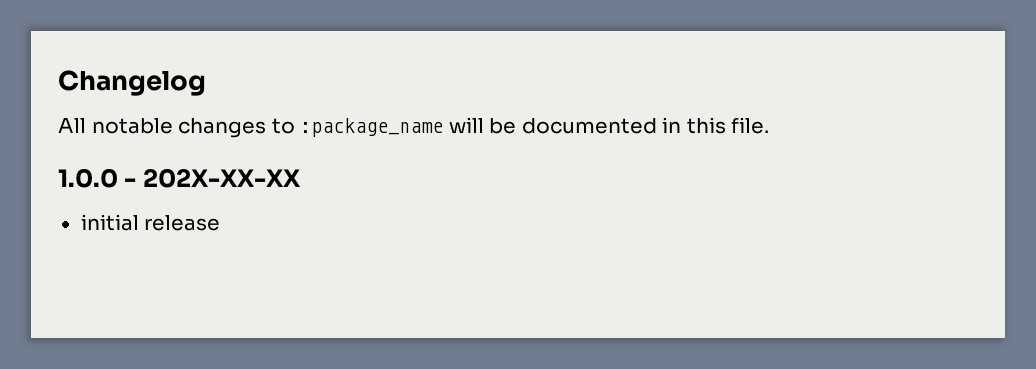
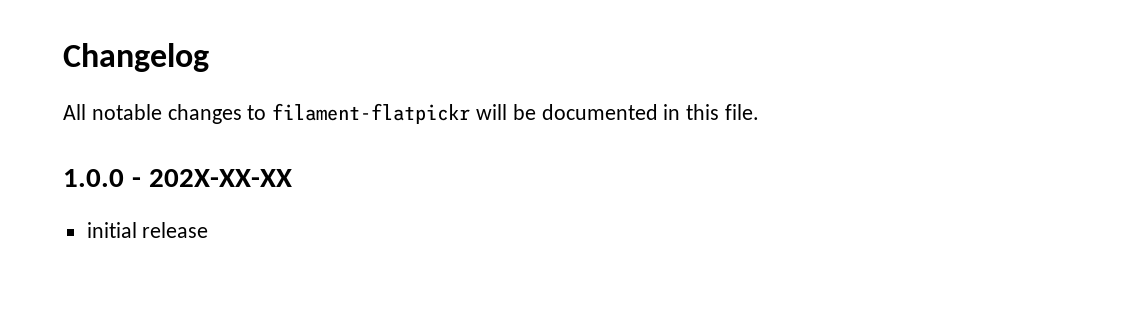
- All notable changes to :package_name will be documented in this file.
+ All notable changes to filament-flatpickr will be documented in this file.

